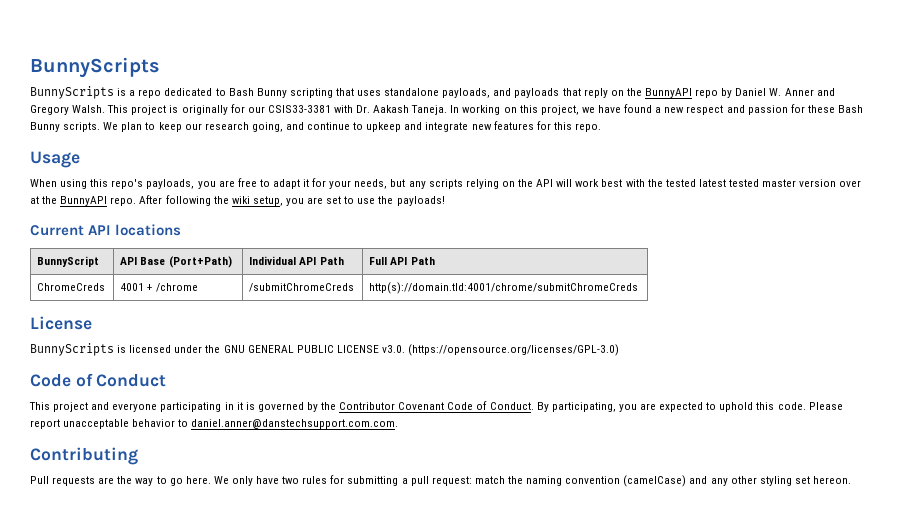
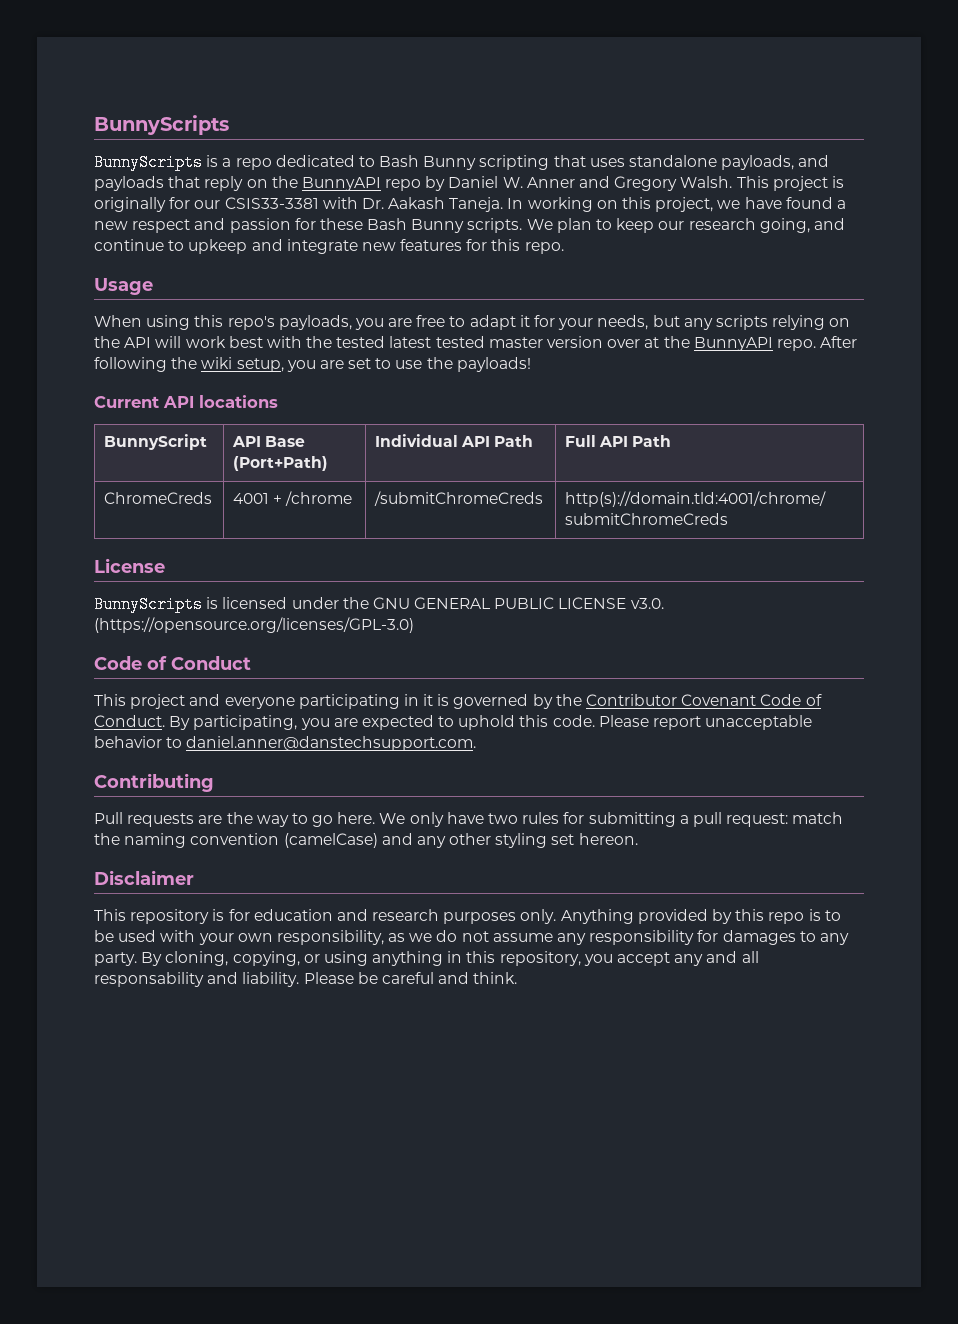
- Please report unacceptable behavior to daniel.anner@danstechsupport.com.com.
+ Please report unacceptable behavior to daniel.anner@danstechsupport.com.
+ Disclaimer
+ This repository is for education and research purposes only. Anything provided by this repo is to be used with your own responsibility, as we do not assume any responsibility for damages to any party. By cloning, copying, or using anything in this repository, you accept any and all responsability and liability. Please be careful and think.

